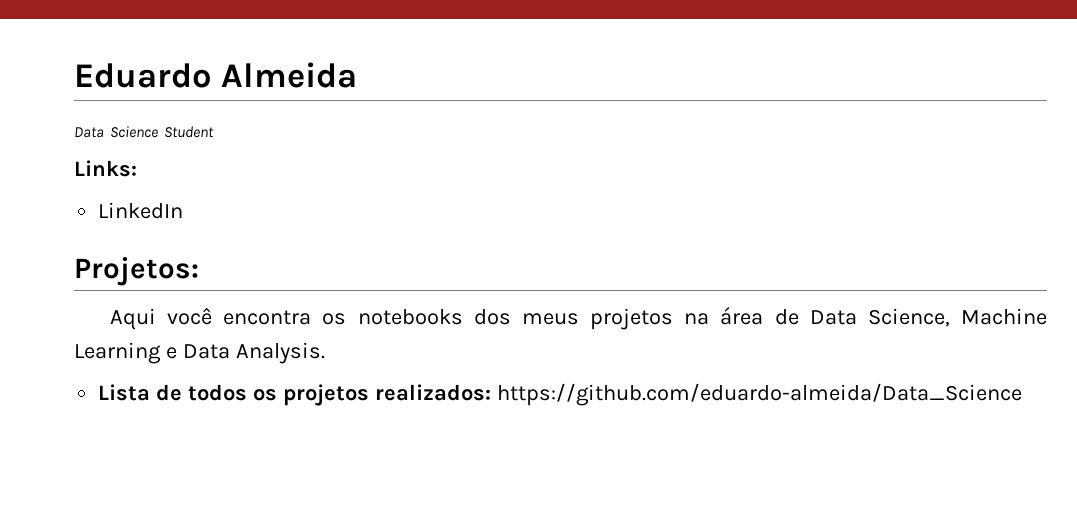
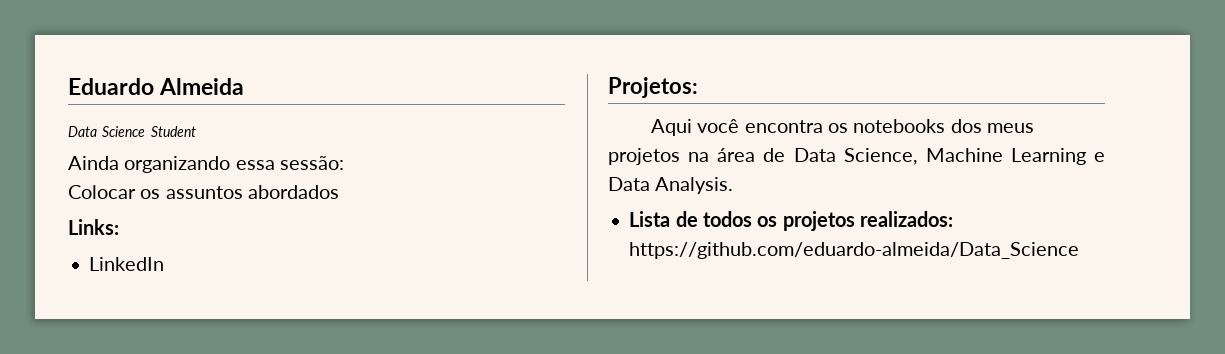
+ Ainda organizando essa sessão:
+ Colocar os assuntos abordados

